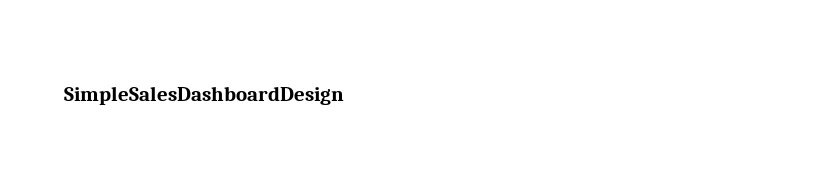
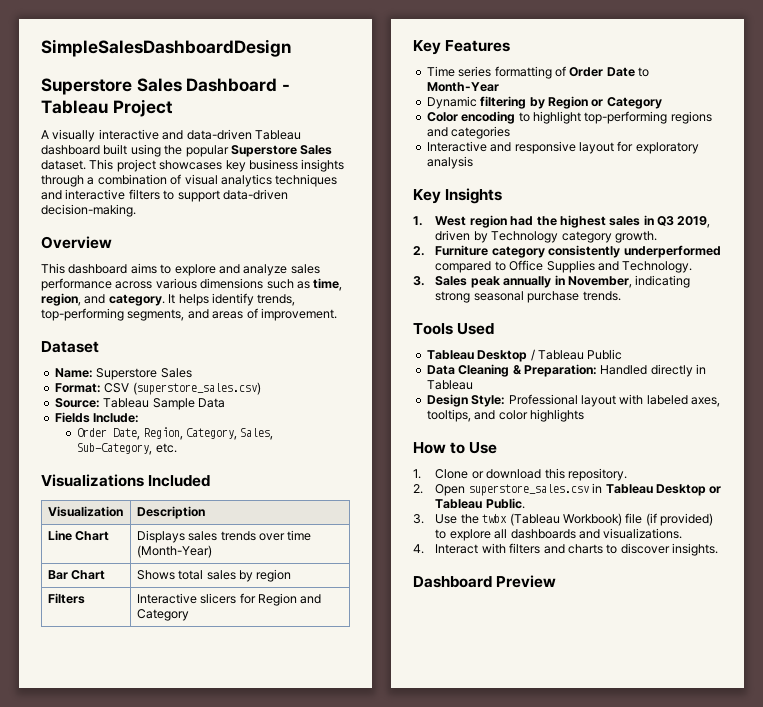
+ Superstore Sales Dashboard - Tableau Project
+ A visually interactive and data-driven Tableau dashboard built using the popular Superstore Sales dataset. This project showcases key business insights through a combination of visual analytics techniques and interactive filters to support data-driven decision-making.
+ Overview
+ This dashboard aims to explore and analyze sales performance across various dimensions such as time, region, and category. It helps identify trends, top-performing segments, and areas of improvement.
+ Dataset
+ Name: Superstore Sales
+ Format: CSV (superstore_sales.csv)
+ Source: Tableau Sample Data
+ Fields Include:
+ Order Date, Region, Category, Sales, Sub-Category, etc.
+ Visualizations Included
+ Visualization | Description
+ Line Chart | Displays sales trends over time (Month-Year)
+ Bar Chart | Shows total sales by region
+ Filters | Interactive slicers for Region and Category
+ Key Features
+ Time series formatting of Order Date to Month-Year
+ Dynamic filtering by Region or Category
+ Color encoding to highlight top-performing regions and categories
+ Interactive and responsive layout for exploratory analysis
+ Key Insights
+ 1. West region had the highest sales in Q3 2019, driven by Technology category growth.
+ 2. Furniture category consistently underperformed compared to Office Supplies and Technology.
+ 3. Sales peak annually in November, indicating strong seasonal purchase trends.
+ Tools Used
+ Tableau Desktop / Tableau Public
+ Data Cleaning & Preparation: Handled directly in Tableau
+ Design Style: Professional layout with labeled axes, tooltips, and color highlights
+ How to Use
+ 1. Clone or download this repository.
+ 2. Open superstore_sales.csv in Tableau Desktop or Tableau Public.
+ 3. Use the twbx (Tableau Workbook) file (if provided) to explore all dashboards and visualizations.
+ 4. Interact with filters and charts to discover insights.
+ Dashboard Preview

